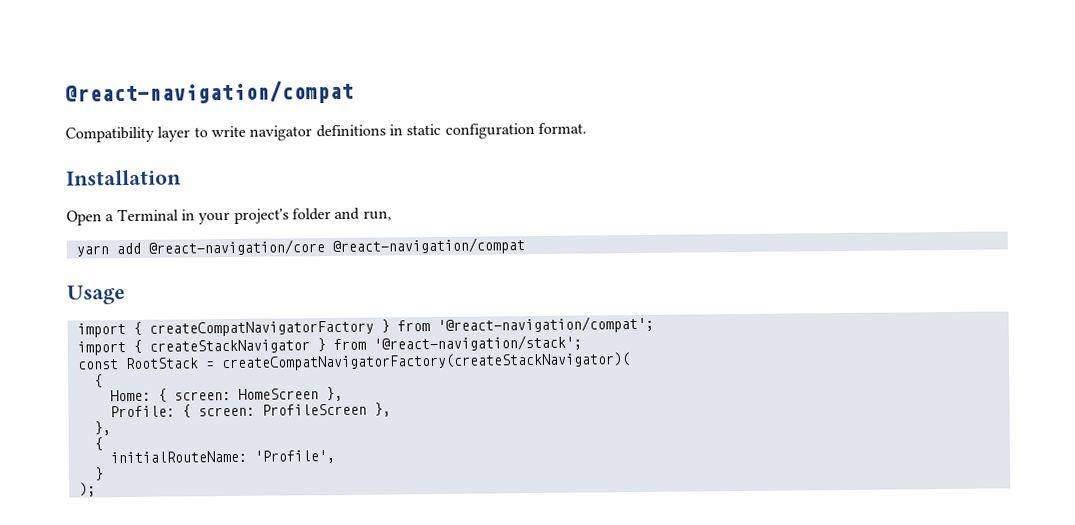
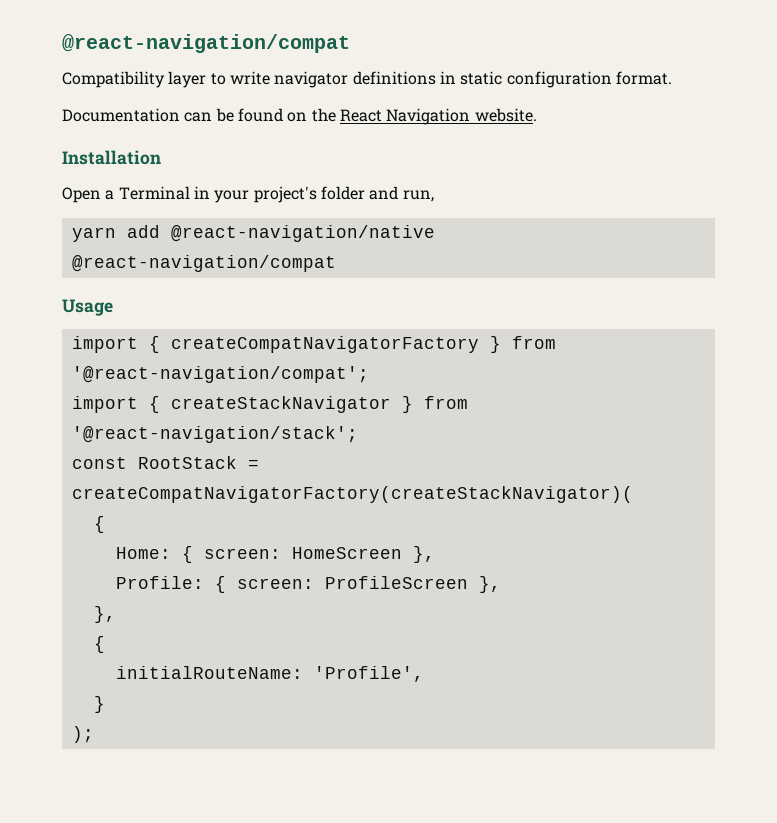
+ Documentation can be found on the React Navigation website.
- yarn add @react-navigation/core @react-navigation/compat
+ yarn add @react-navigation/native @react-navigation/compat

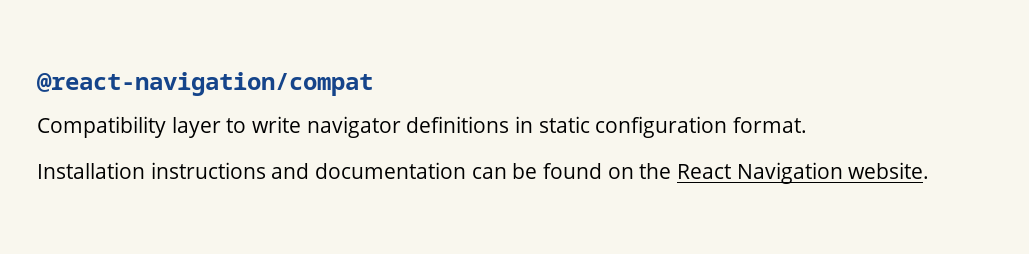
- Documentation can be found on the React Navigation website.
+ Installation instructions and documentation can be found on the React Navigation website.
- Installation
- Open a Terminal in your project's folder and run,
- yarn add @react-navigation/native @react-navigation/compat
- Usage
- import { createCompatNavigatorFactory } from '@react-navigation/compat';
- import { createStackNavigator } from '@react-navigation/stack';
- const RootStack = createCompatNavigatorFactory(createStackNavigator)(
- {
- Home: { screen: HomeScreen },
- Profile: { screen: ProfileScreen },
- },
- {
- initialRouteName: 'Profile',
- }
- );

